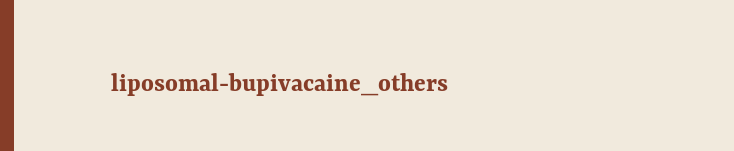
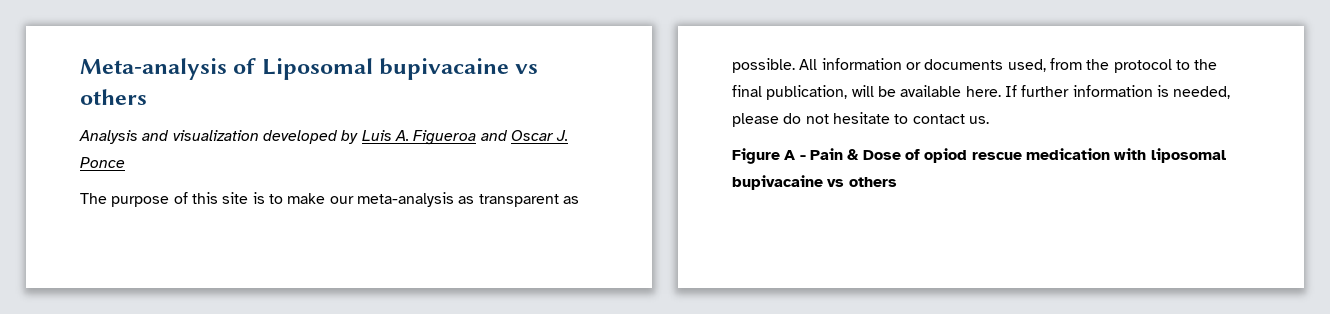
- liposomal-bupivacaine_others
+ Meta-analysis of Liposomal bupivacaine vs others
+ Analysis and visualization developed by Luis A. Figueroa and Oscar J. Ponce
+ The purpose of this site is to make our meta-analysis as transparent as possible. All information or documents used, from the protocol to the final publication, will be available here. If further information is needed, please do not hesitate to contact us.
+ Figure A - Pain & Dose of opiod rescue medication with liposomal bupivacaine vs others

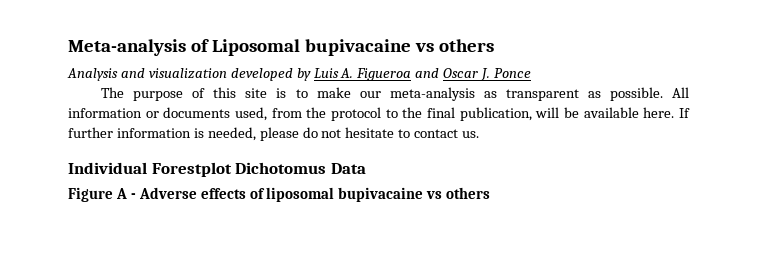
+ Individual Forestplot Dichotomus Data
- Figure A - Pain & Dose of opiod rescue medication with liposomal bupivacaine vs others
+ Figure A - Adverse effects of liposomal bupivacaine vs others

